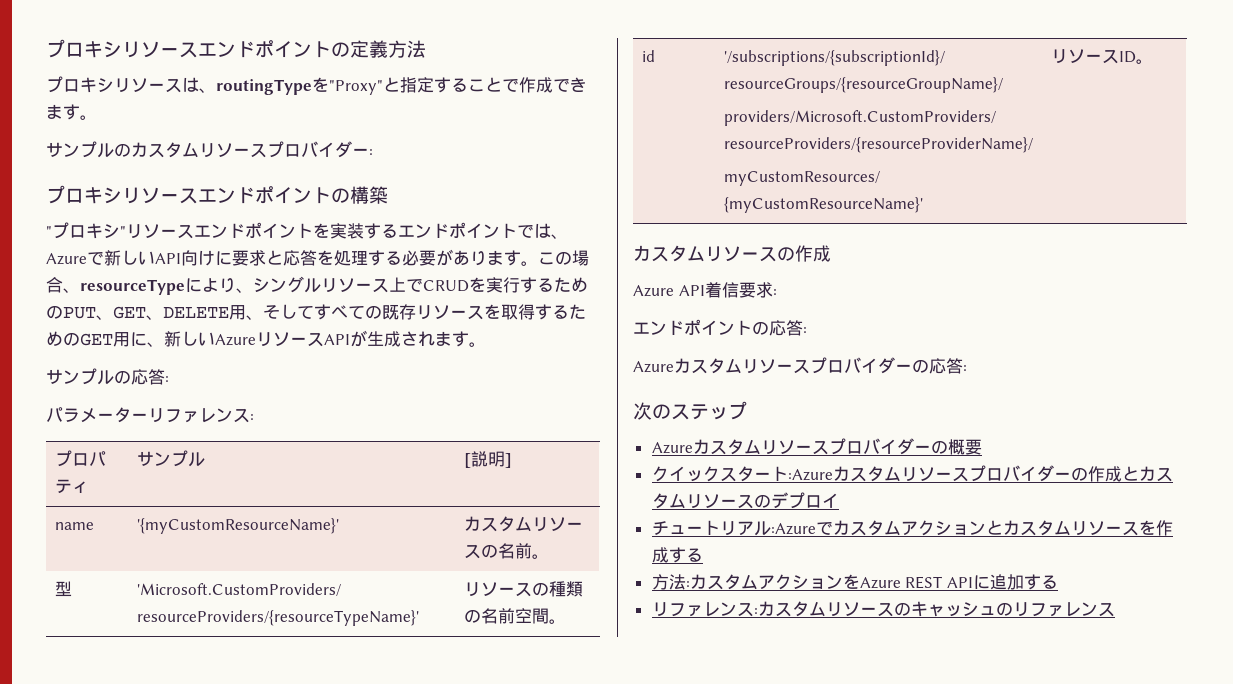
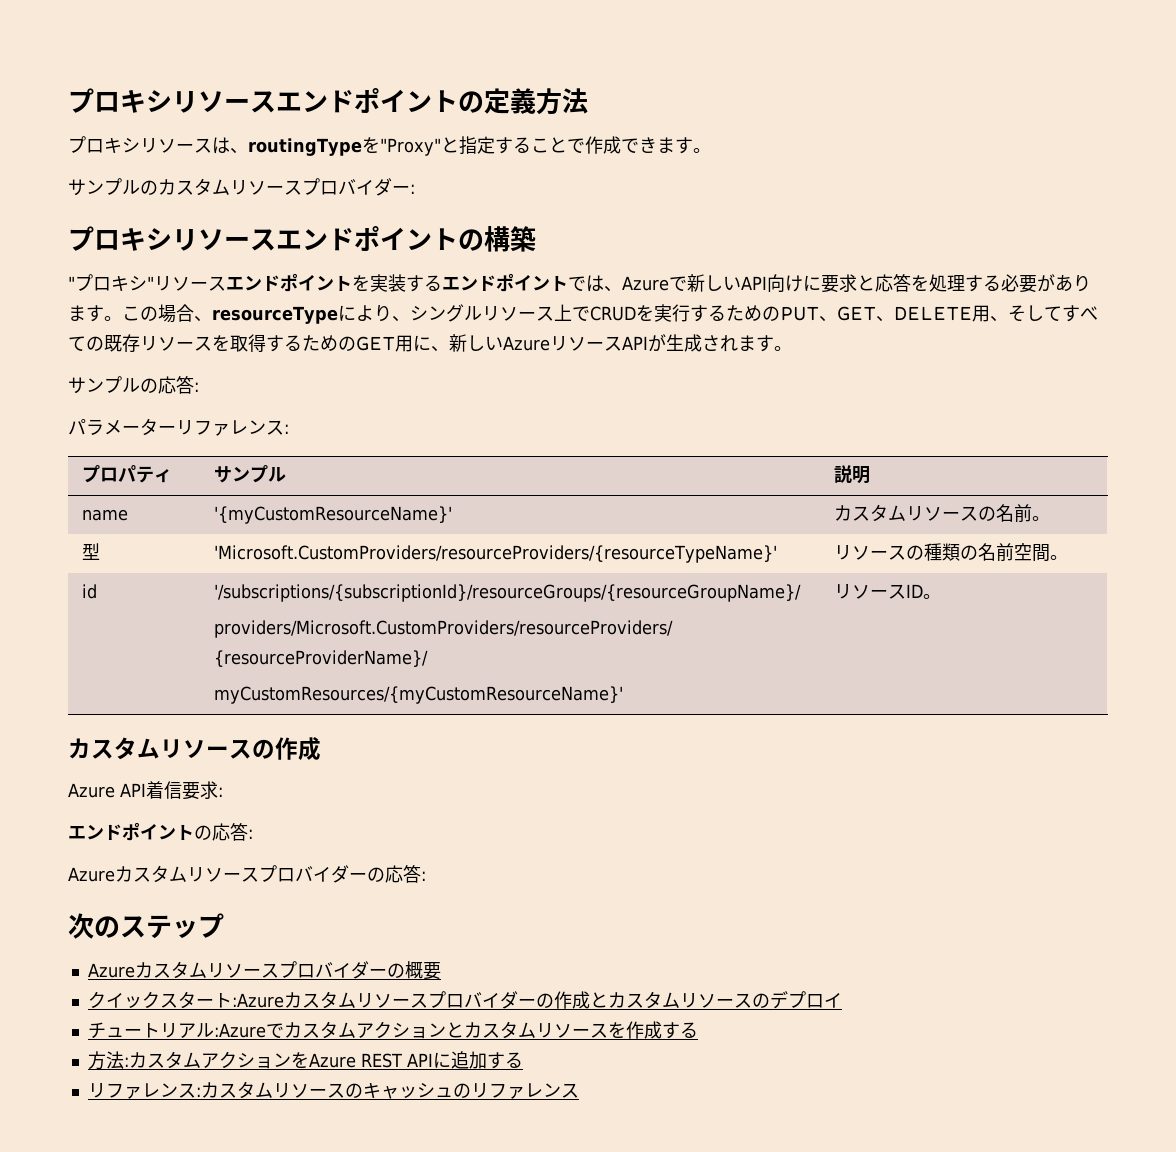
- プロパティ | サンプル | [説明]
+ プロパティ | サンプル | 説明

